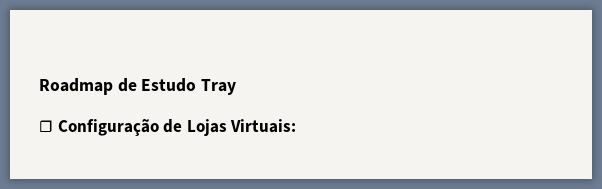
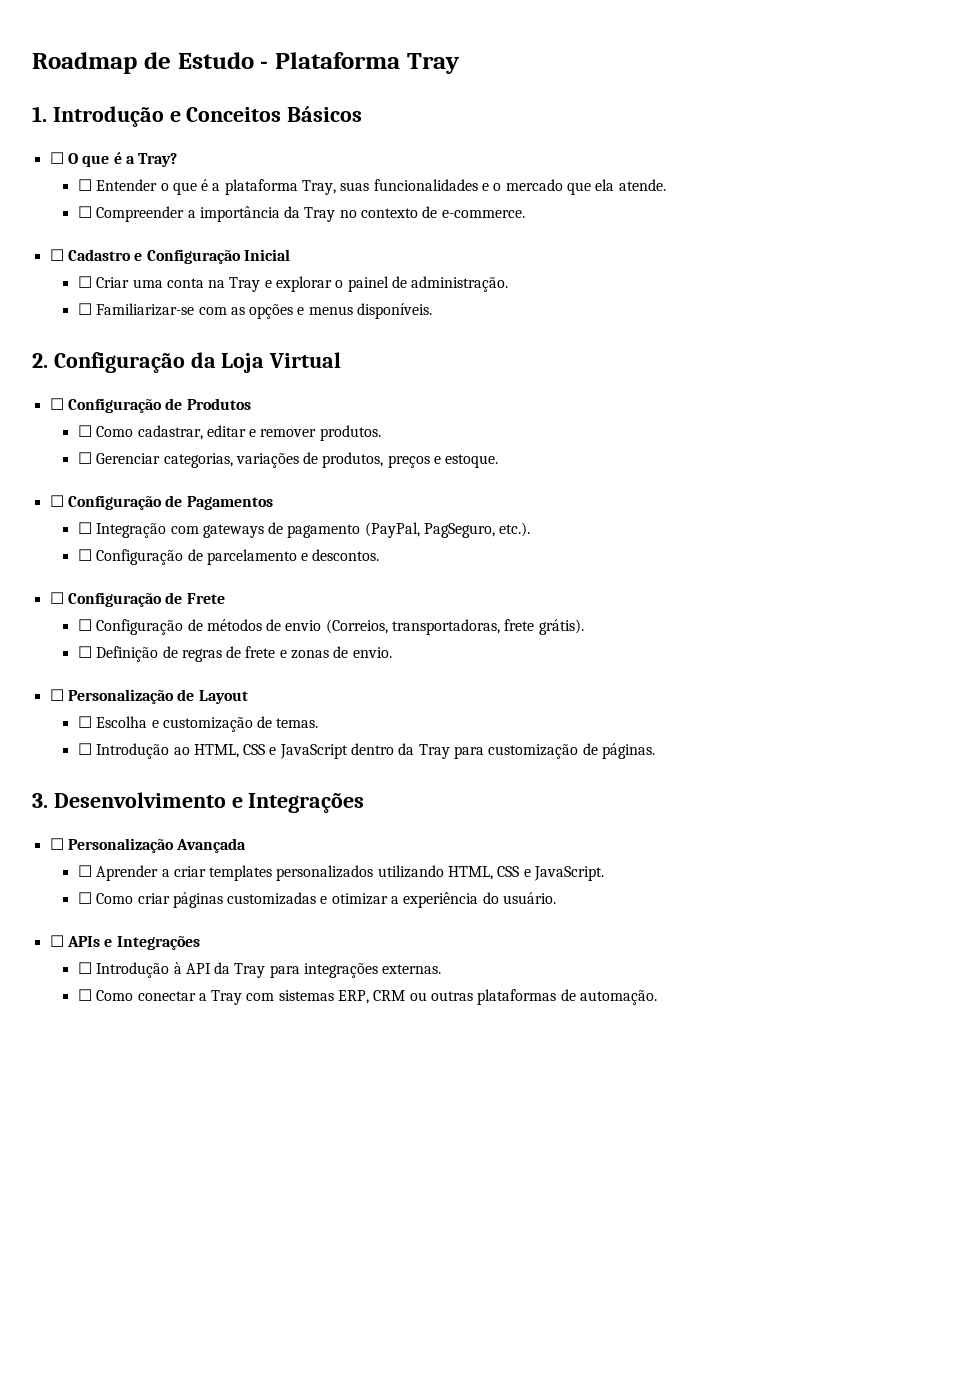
- Roadmap de Estudo Tray
+ Roadmap de Estudo - Plataforma Tray
- ☐ Configuração de Lojas Virtuais:
+ 1. Introdução e Conceitos Básicos
+ ☐ O que é a Tray?
+ ☐ Entender o que é a plataforma Tray, suas funcionalidades e o mercado que ela atende.
+ ☐ Compreender a importância da Tray no contexto de e-commerce.
+ ☐ Cadastro e Configuração Inicial
+ ☐ Criar uma conta na Tray e explorar o painel de administração.
+ ☐ Familiarizar-se com as opções e menus disponíveis.
+ 2. Configuração da Loja Virtual
+ ☐ Configuração de Produtos
+ ☐ Como cadastrar, editar e remover produtos.
+ ☐ Gerenciar categorias, variações de produtos, preços e estoque.
+ ☐ Configuração de Pagamentos
+ ☐ Integração com gateways de pagamento (PayPal, PagSeguro, etc.).
+ ☐ Configuração de parcelamento e descontos.
+ ☐ Configuração de Frete
+ ☐ Configuração de métodos de envio (Correios, transportadoras, frete grátis).
+ ☐ Definição de regras de frete e zonas de envio.
+ ☐ Personalização de Layout
+ ☐ Escolha e customização de temas.
+ ☐ Introdução ao HTML, CSS e JavaScript dentro da Tray para customização de páginas.
+ 3. Desenvolvimento e Integrações
+ ☐ Personalização Avançada
+ ☐ Aprender a criar templates personalizados utilizando HTML, CSS e JavaScript.
+ ☐ Como criar páginas customizadas e otimizar a experiência do usuário.
+ ☐ APIs e Integrações
+ ☐ Introdução à API da Tray para integrações externas.
+ ☐ Como conectar a Tray com sistemas ERP, CRM ou outras plataformas de automação.

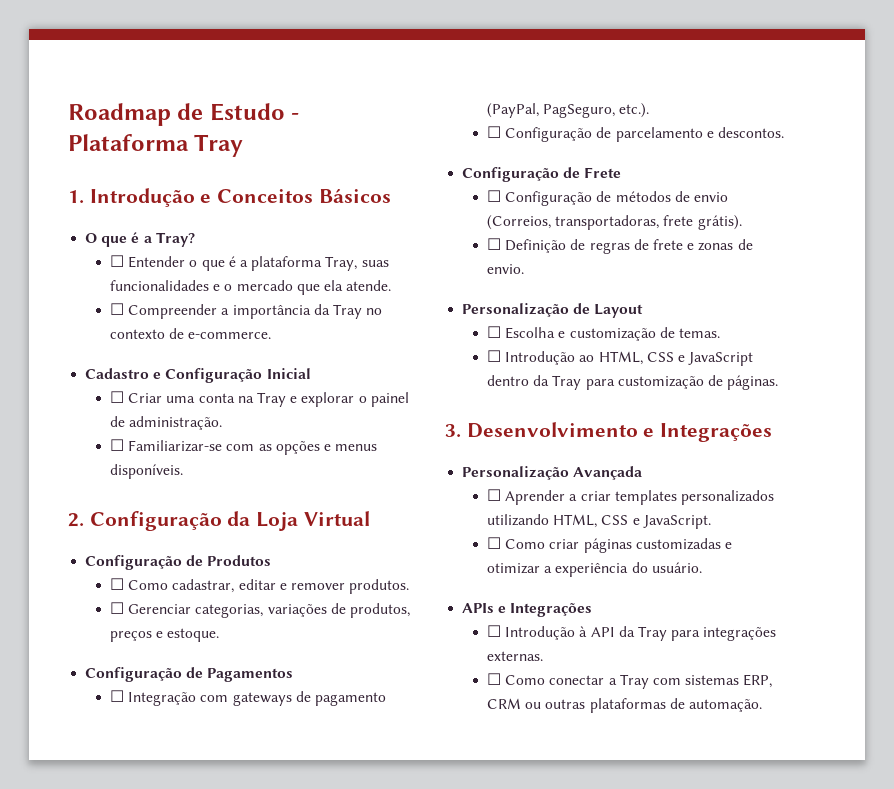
- ☐ O que é a Tray?
+ O que é a Tray?
- ☐ Cadastro e Configuração Inicial
+ Cadastro e Configuração Inicial
- ☐ Configuração de Produtos
+ Configuração de Produtos
- ☐ Configuração de Pagamentos
+ Configuração de Pagamentos
- ☐ Configuração de Frete
+ Configuração de Frete
- ☐ Personalização de Layout
+ Personalização de Layout
- ☐ Personalização Avançada
+ Personalização Avançada
- ☐ APIs e Integrações
+ APIs e Integrações

